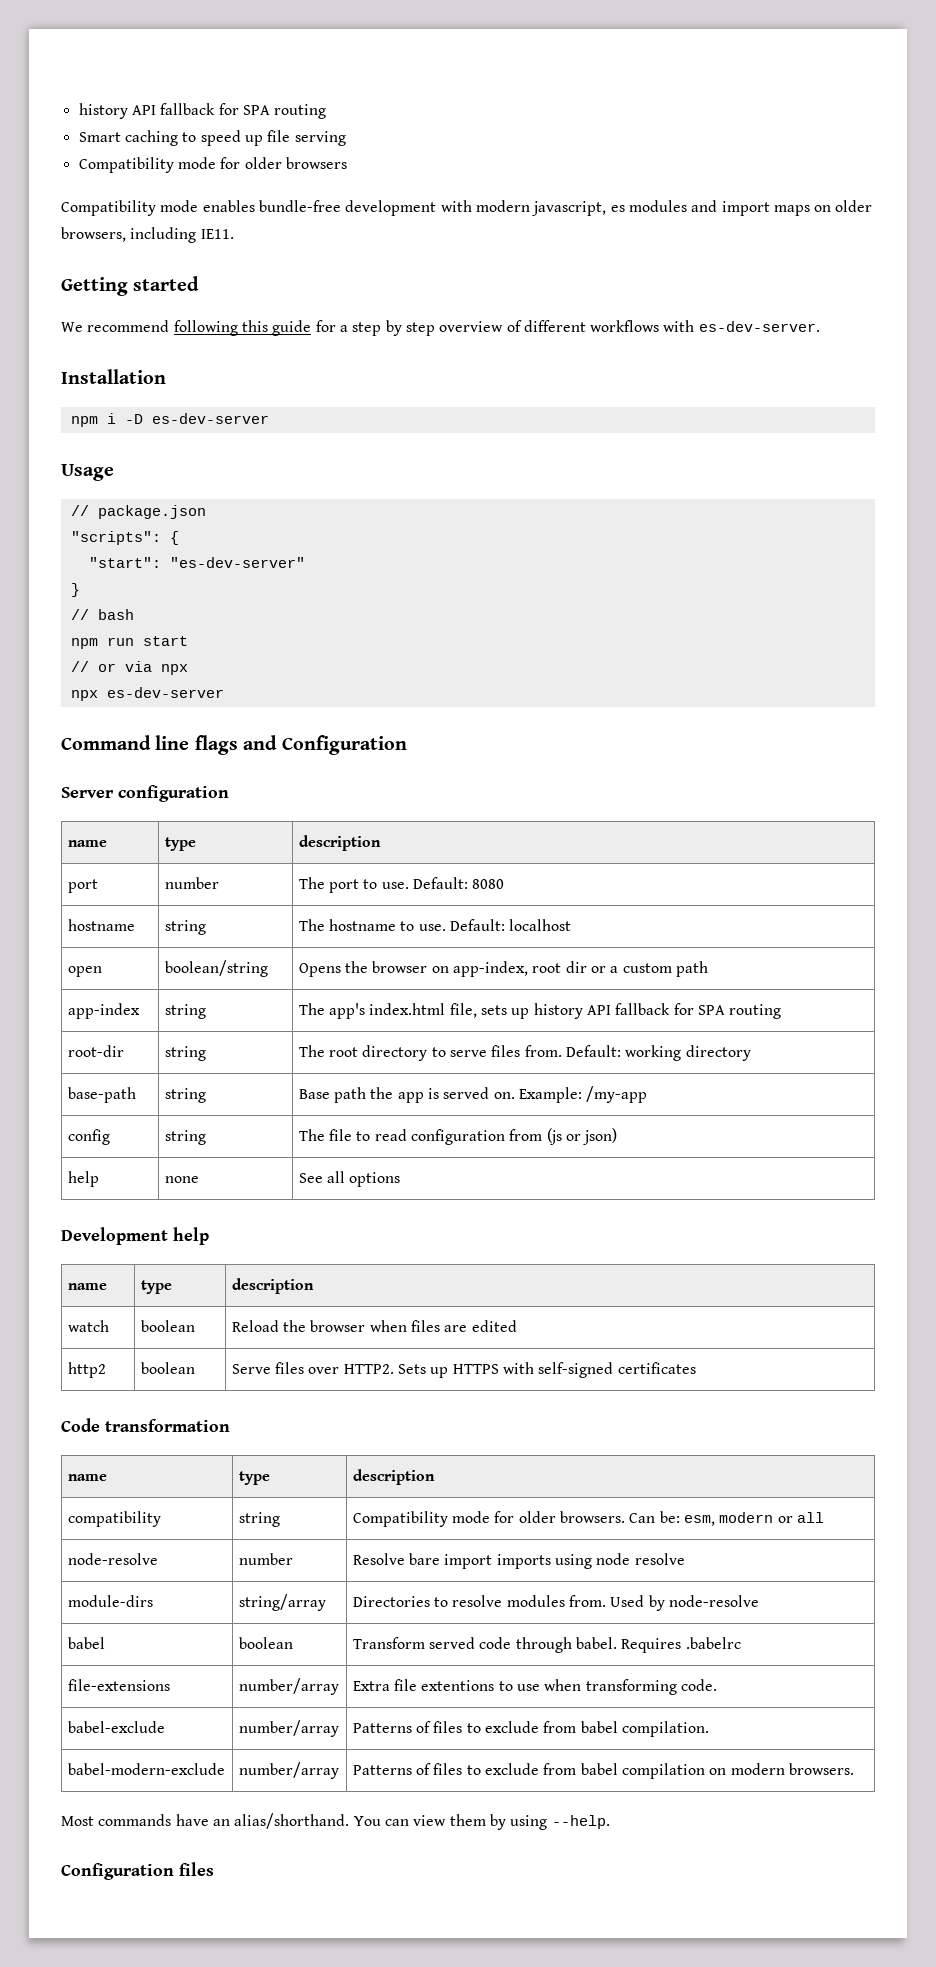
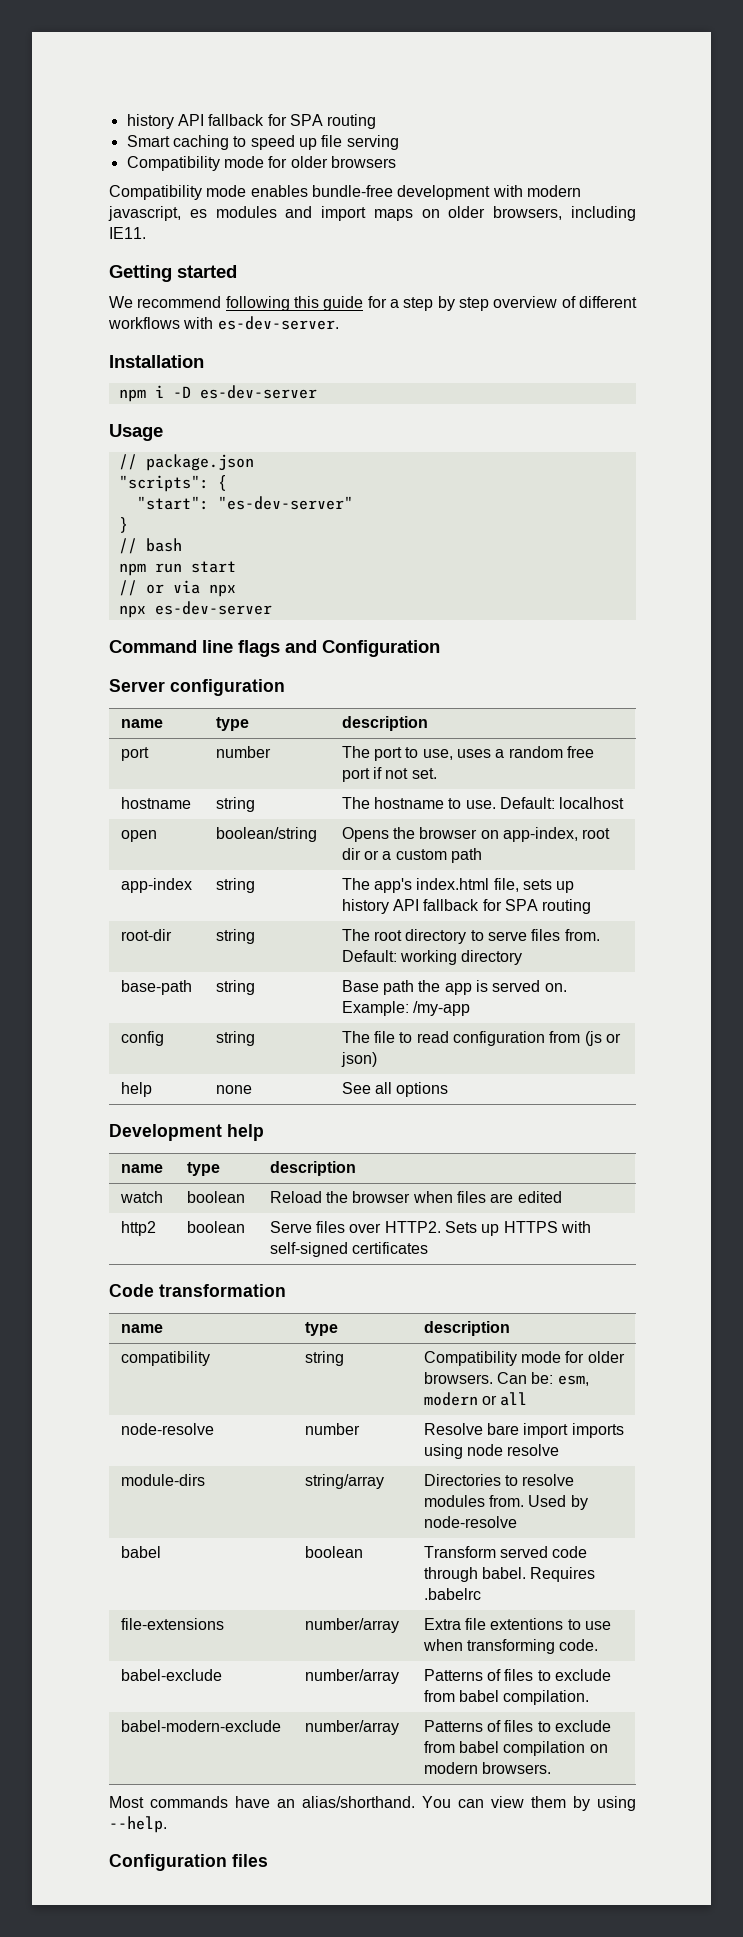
- port | number | The port to use. Default: 8080
+ port | number | The port to use, uses a random free port if not set.

